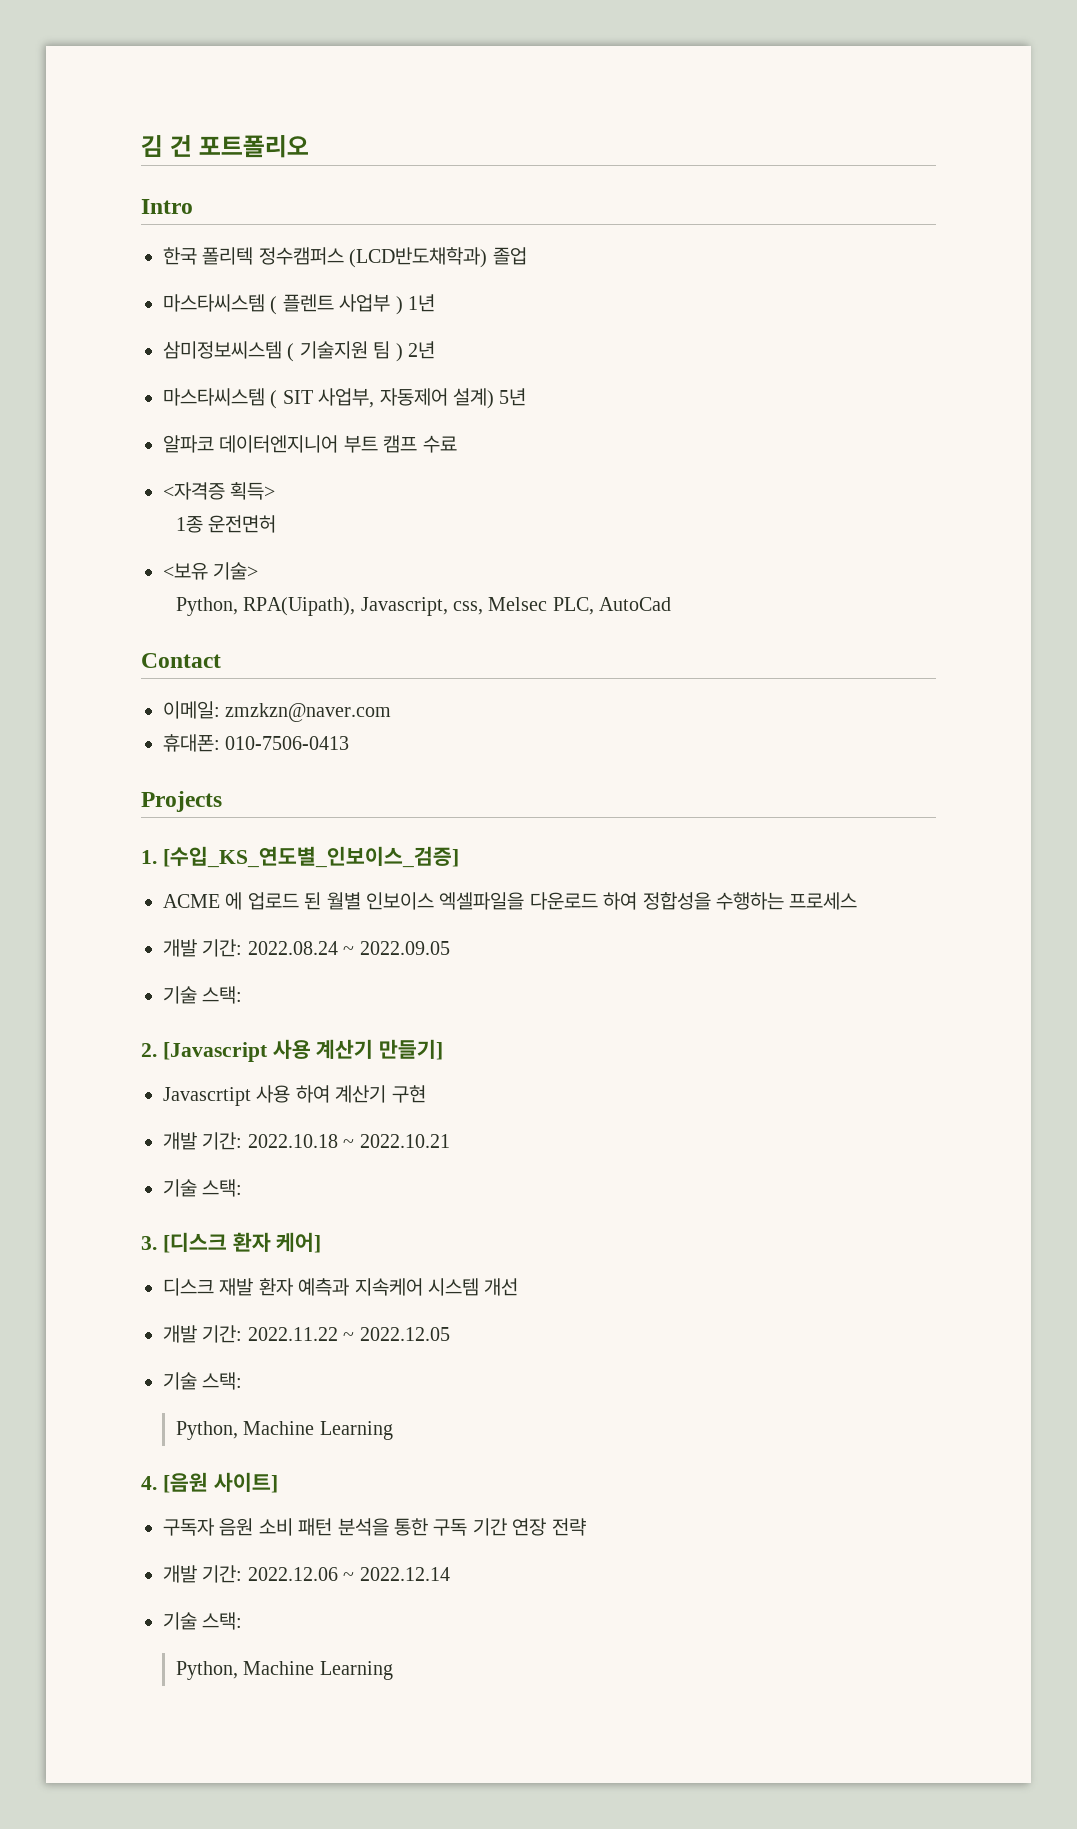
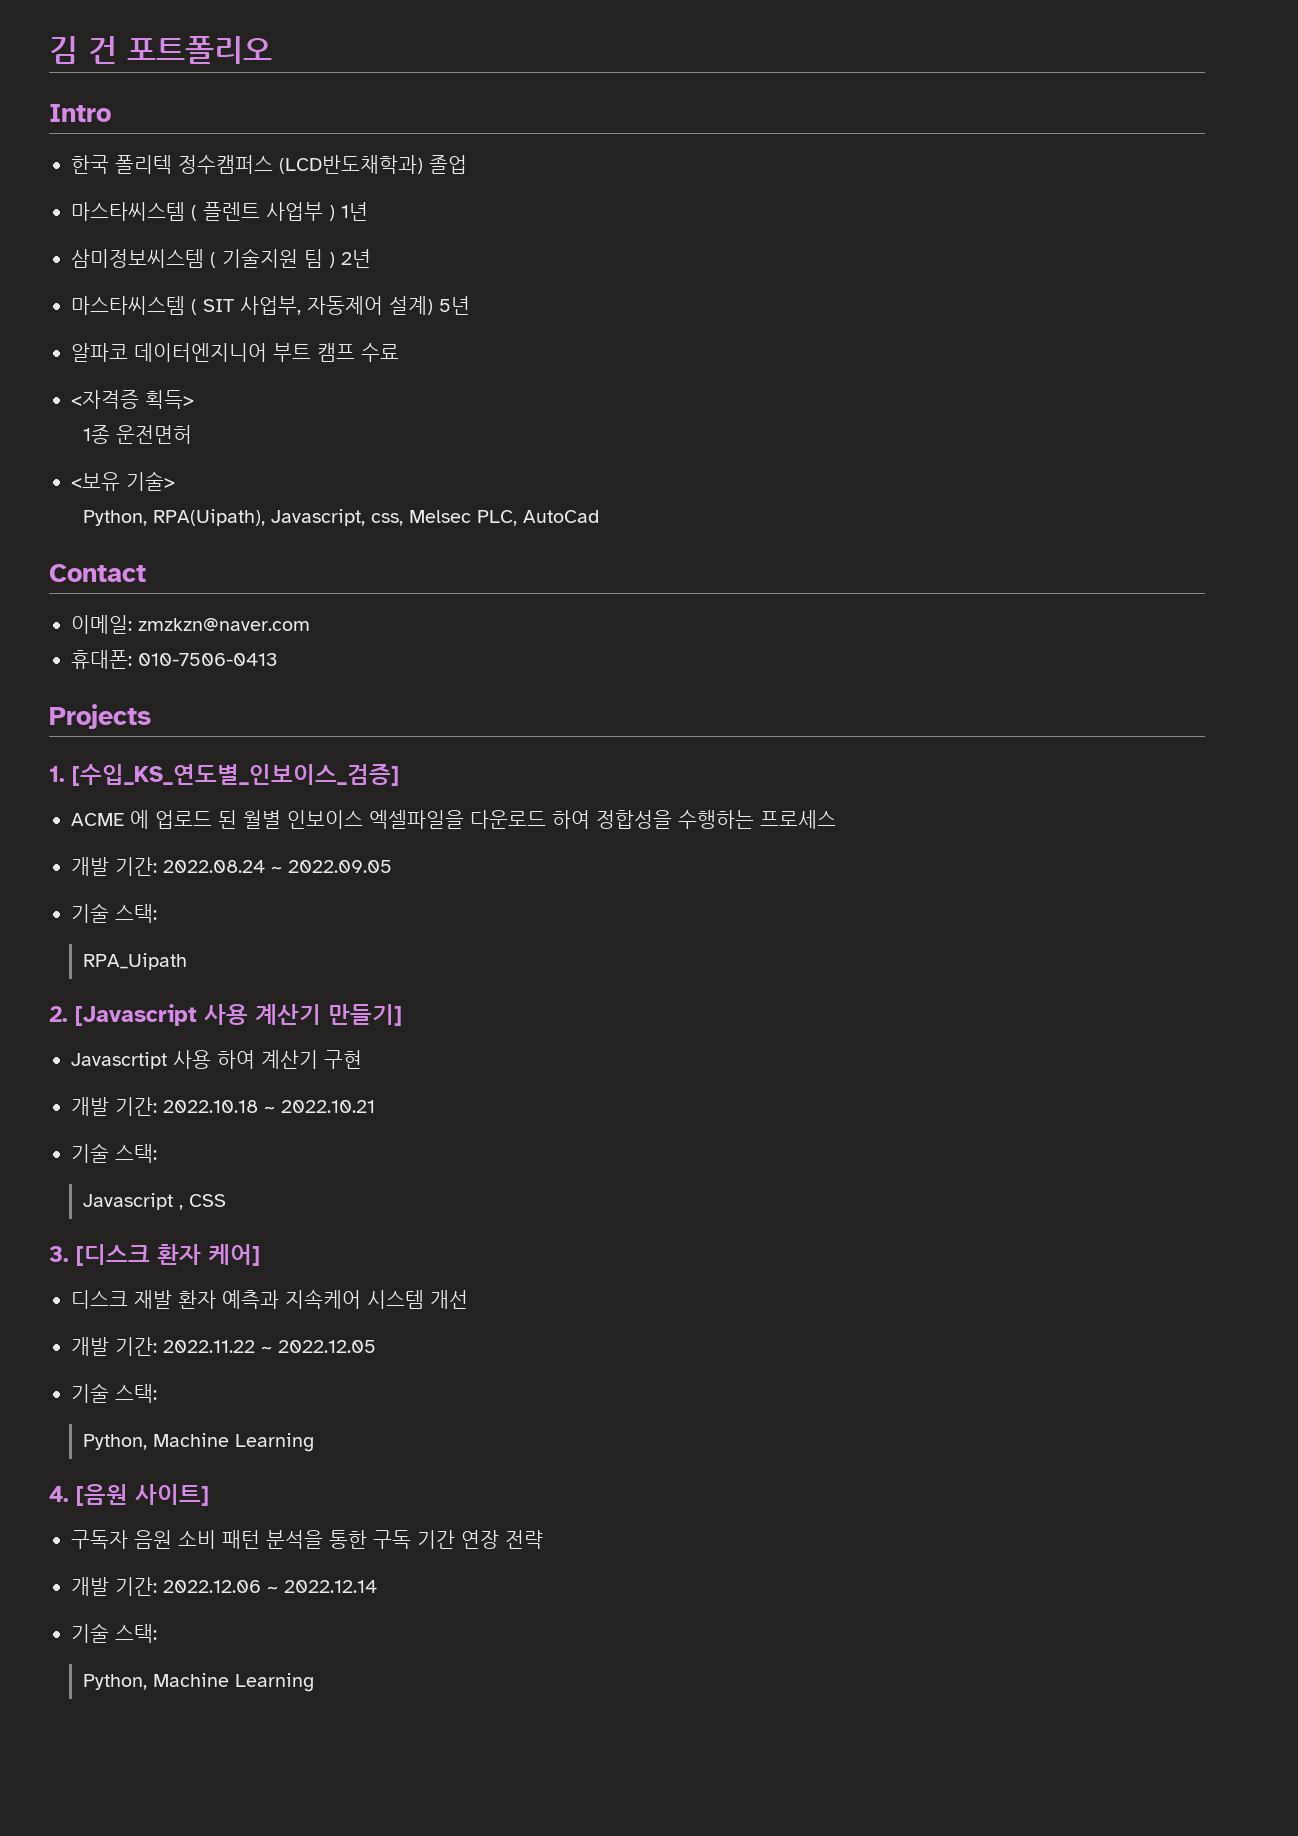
+ RPA_Uipath
+ Javascript , CSS

